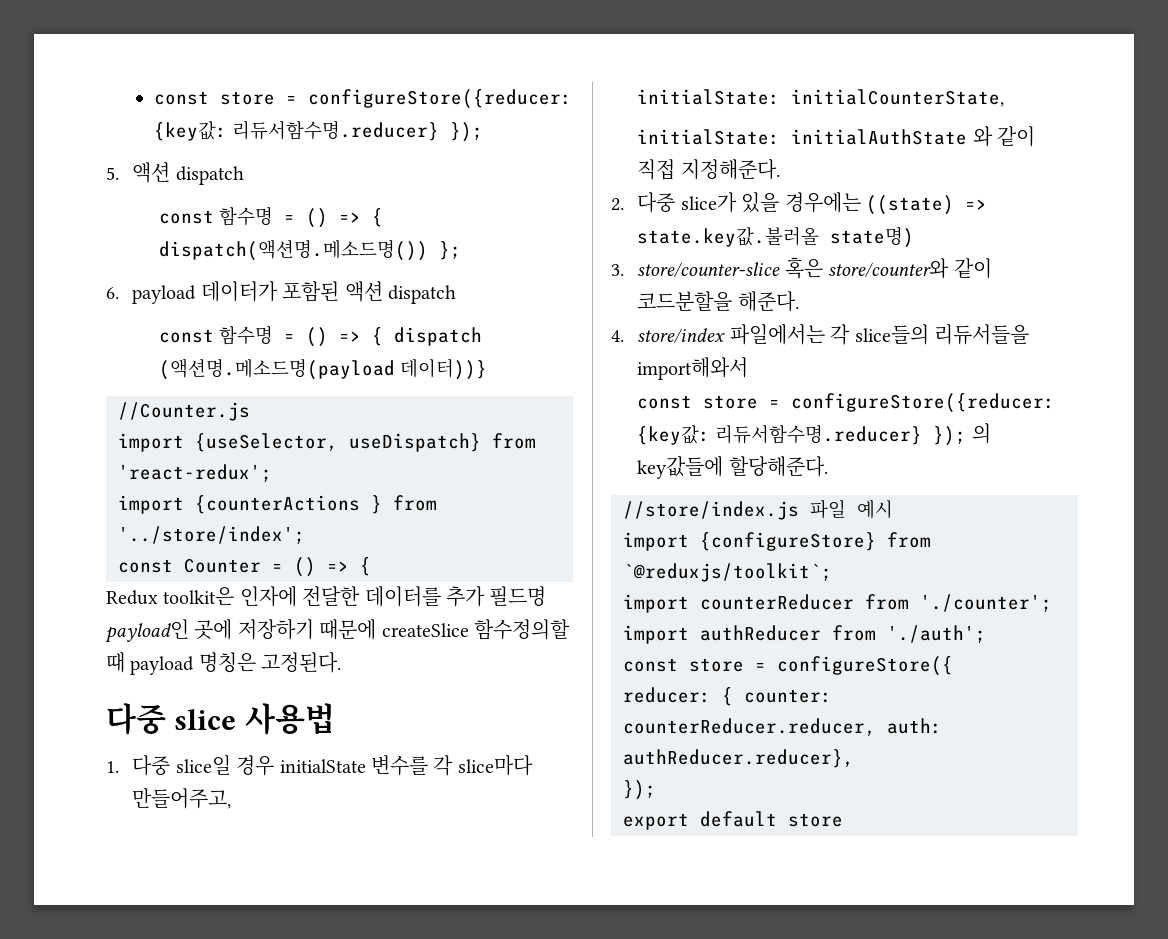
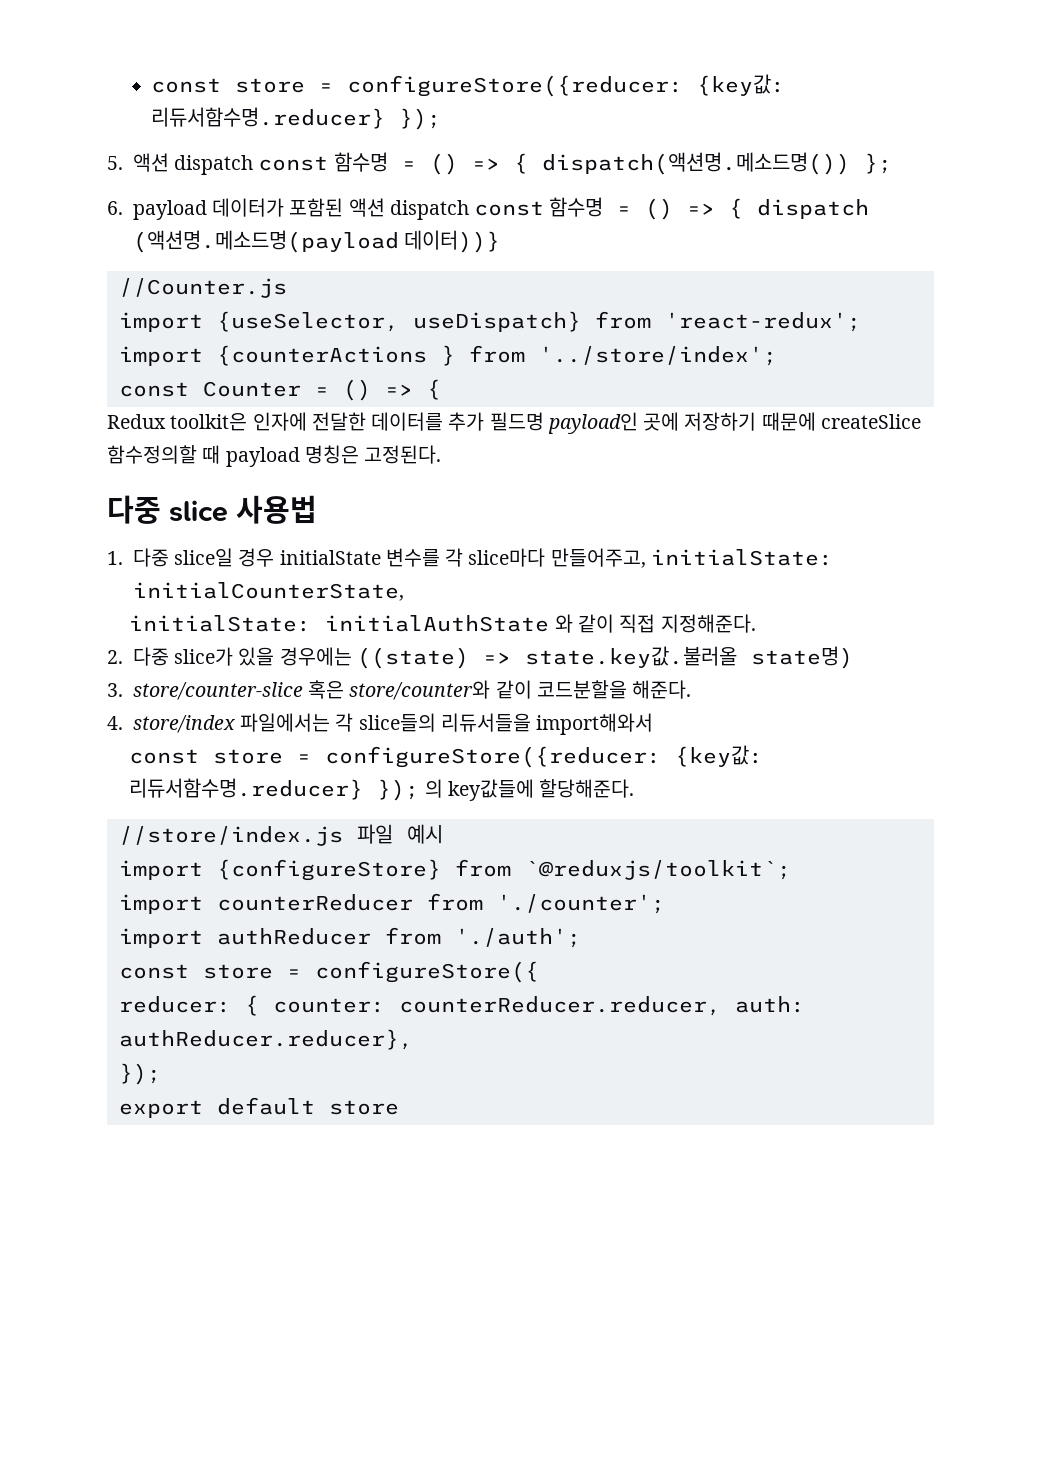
- 5. 액션 dispatch
- const 함수명 = () => { dispatch(액션명.메소드명()) };
+ 5. 액션 dispatch const 함수명 = () => { dispatch(액션명.메소드명()) };
- 6. payload 데이터가 포함된 액션 dispatch
- const 함수명 = () => { dispatch (액션명.메소드명(payload 데이터))}
+ 6. payload 데이터가 포함된 액션 dispatch const 함수명 = () => { dispatch (액션명.메소드명(payload 데이터))}
- 1. 다중 slice일 경우 initialState 변수를 각 slice마다 만들어주고,
- initialState: initialCounterState,
+ 1. 다중 slice일 경우 initialState 변수를 각 slice마다 만들어주고, initialState: initialCounterState,

